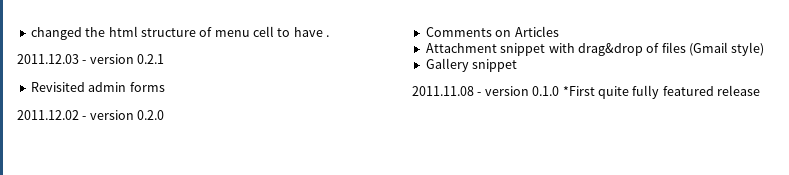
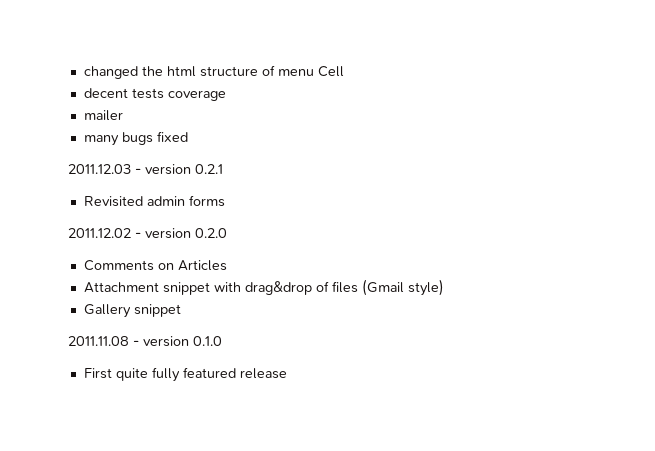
- changed the html structure of menu cell to have .
+ changed the html structure of menu Cell
+ decent tests coverage
+ mailer
+ many bugs fixed
- 2011.11.08 - version 0.1.0 *First quite fully featured release
+ 2011.11.08 - version 0.1.0
+ First quite fully featured release

